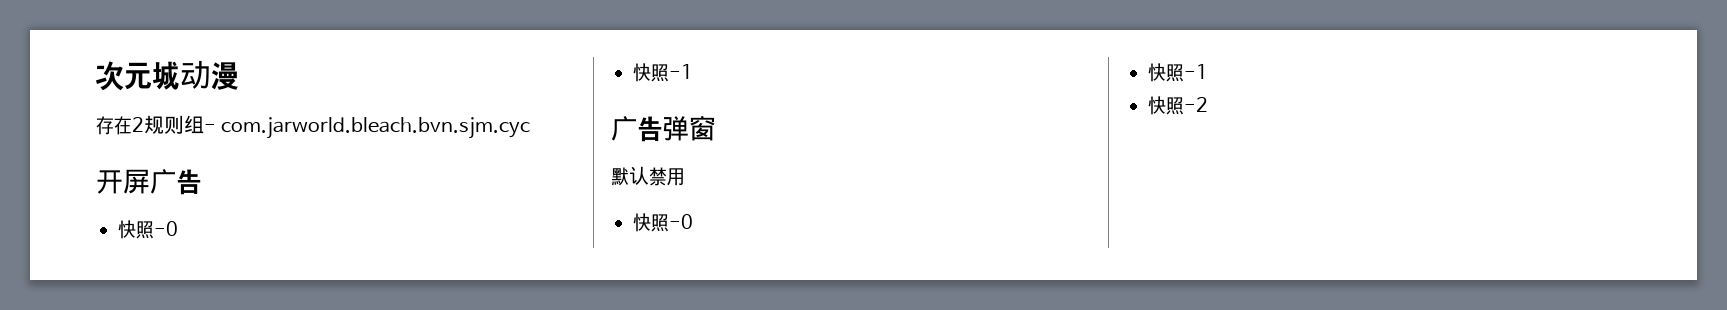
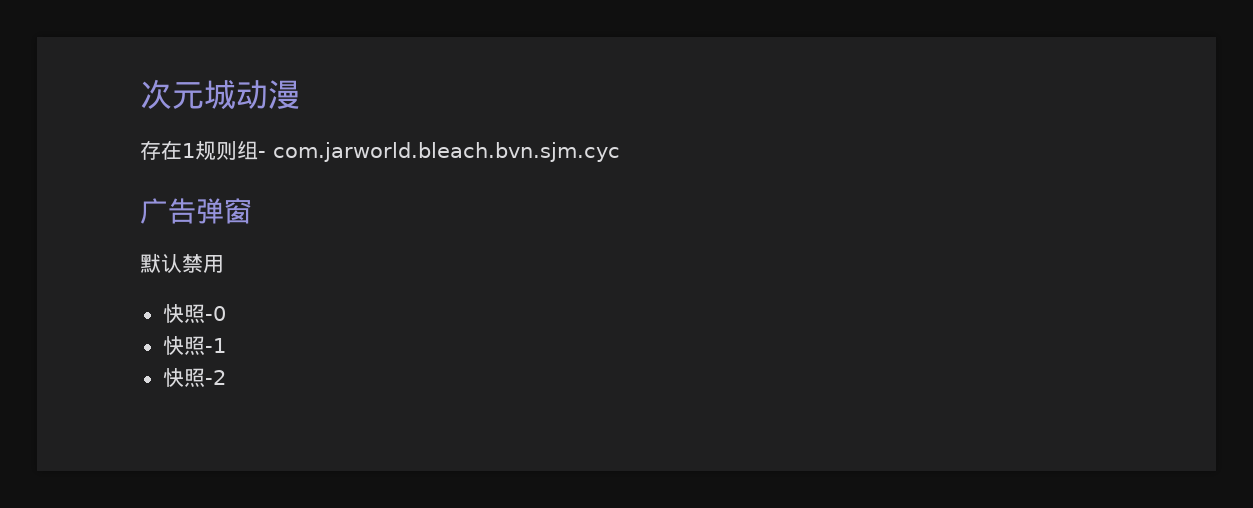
- 存在2规则组- com.jarworld.bleach.bvn.sjm.cyc
+ 存在1规则组- com.jarworld.bleach.bvn.sjm.cyc
- 开屏广告
- 快照-0
- 快照-1

